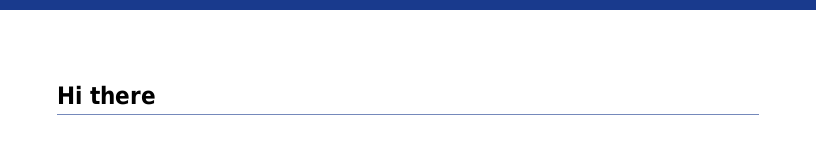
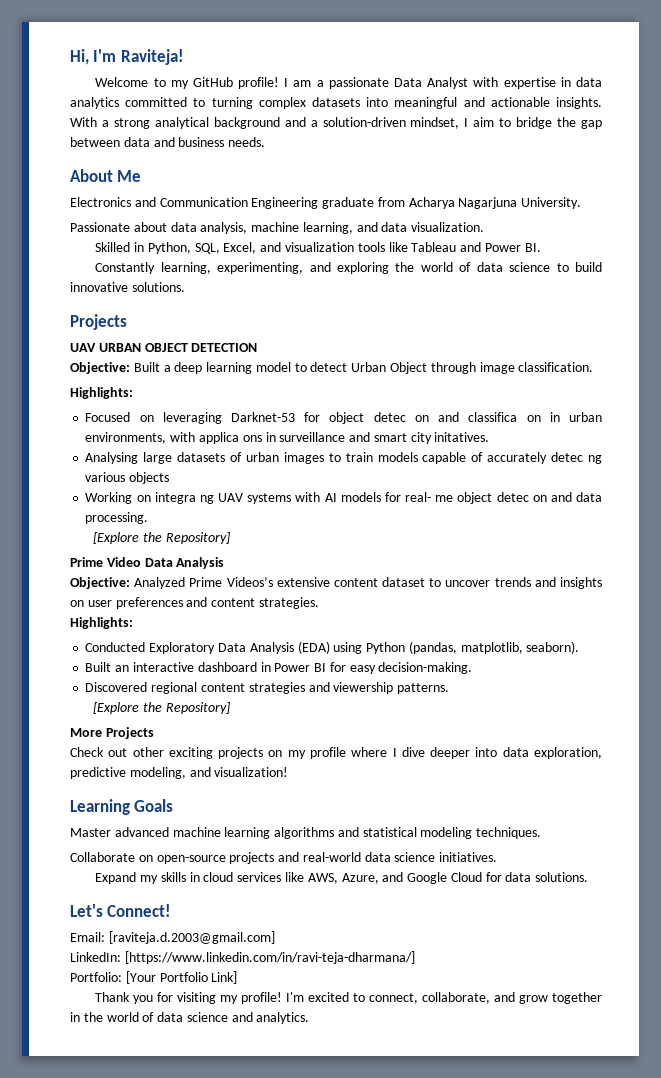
- Hi there
+ Hi, I'm Raviteja!
+ Welcome to my GitHub profile! I am a passionate Data Analyst with expertise in data analytics committed to turning complex datasets into meaningful and actionable insights. With a strong analytical background and a solution-driven mindset, I aim to bridge the gap between data and business needs.
+ About Me
+ Electronics and Communication Engineering graduate from Acharya Nagarjuna University.
+ Passionate about data analysis, machine learning, and data visualization.
+ Skilled in Python, SQL, Excel, and visualization tools like Tableau and Power BI.
+ Constantly learning, experimenting, and exploring the world of data science to build innovative solutions.
+ Projects
+ UAV URBAN OBJECT DETECTION
+ Objective: Built a deep learning model to detect Urban Object through image classification.
+ Highlights:
+ Focused on leveraging Darknet-53 for object detec on and classifica on in urban environments, with applica ons in surveillance and smart city initatives.
+ Analysing large datasets of urban images to train models capable of accurately detec ng various objects
+ Working on integra ng UAV systems with AI models for real- me object detec on and data processing.
+ [Explore the Repository]
+ Prime Video Data Analysis
+ Objective: Analyzed Prime Videos’s extensive content dataset to uncover trends and insights on user preferences and content strategies.
+ Highlights:
+ Conducted Exploratory Data Analysis (EDA) using Python (pandas, matplotlib, seaborn).
+ Built an interactive dashboard in Power BI for easy decision-making.
+ Discovered regional content strategies and viewership patterns.
+ [Explore the Repository]
+ More Projects
+ Check out other exciting projects on my profile where I dive deeper into data exploration, predictive modeling, and visualization!
+ Learning Goals
+ Master advanced machine learning algorithms and statistical modeling techniques.
+ Collaborate on open-source projects and real-world data science initiatives.
+ Expand my skills in cloud services like AWS, Azure, and Google Cloud for data solutions.
+ Let's Connect!
+ Email: [raviteja.d.2003@gmail.com]
+ LinkedIn: [https://www.linkedin.com/in/ravi-teja-dharmana/]
+ Portfolio: [Your Portfolio Link]
+ Thank you for visiting my profile! I'm excited to connect, collaborate, and grow together in the world of data science and analytics.

